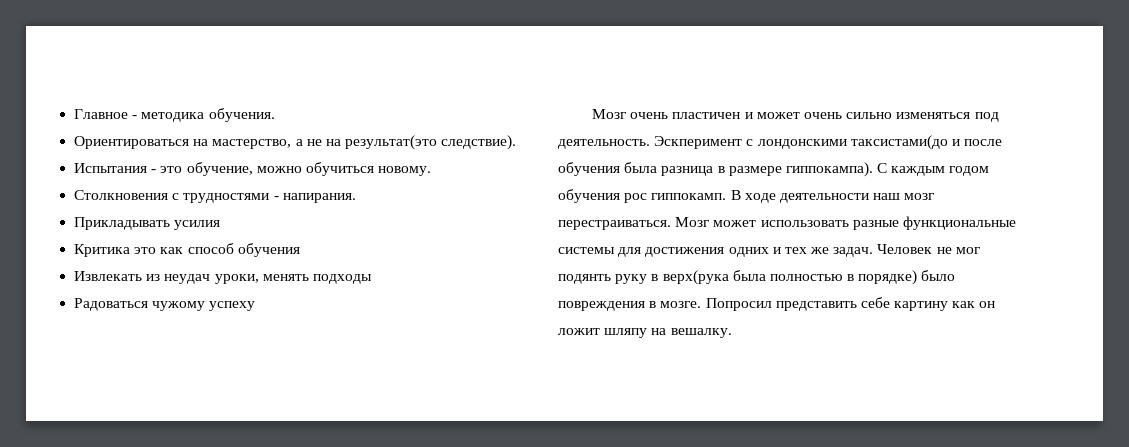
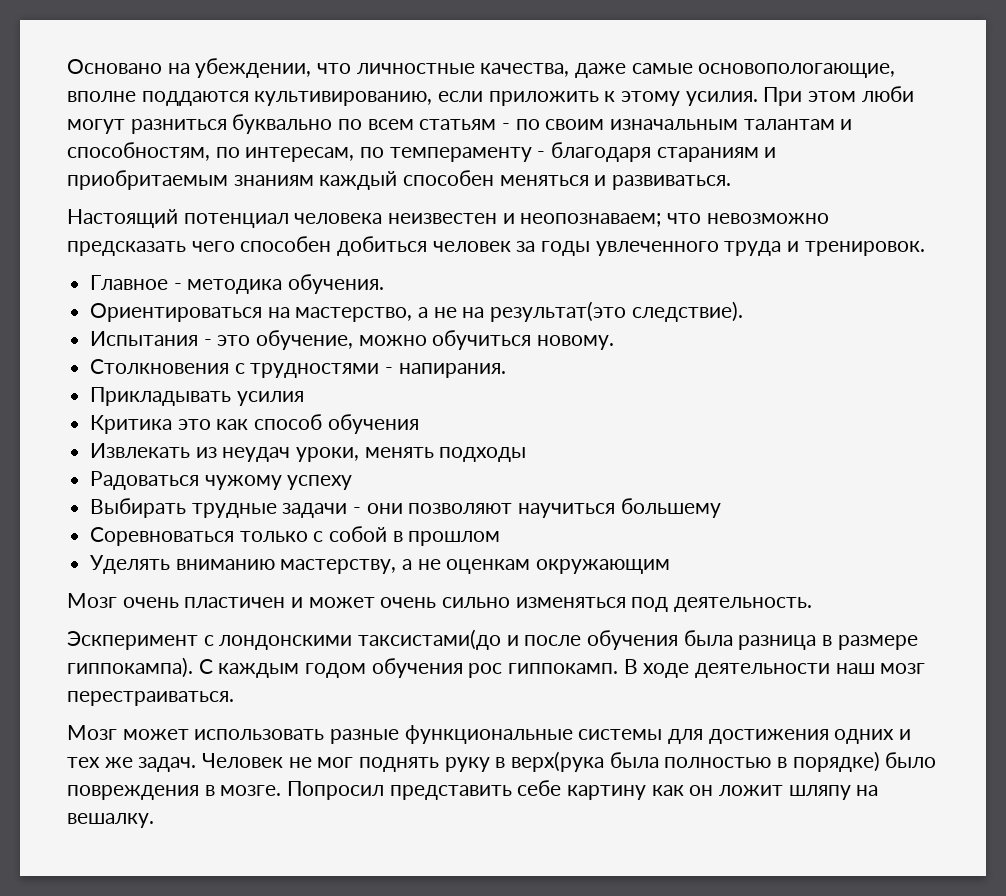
+ Основано на убеждении, что личностные качества, даже самые основопологающие, вполне поддаются культивированию, если приложить к этому усилия. При этом люби могут разниться буквально по всем статьям - по своим изначальным талантам и способностям, по интересам, по темпераменту - благодаря стараниям и приобритаемым знаниям каждый способен меняться и развиваться.
+ Настоящий потенциал человека неизвестен и неопознаваем; что невозможно предсказать чего способен добиться человек за годы увлеченного труда и тренировок.
+ Выбирать трудные задачи - они позволяют научиться большему
+ Соревноваться только с собой в прошлом
+ Уделять вниманию мастерству, а не оценкам окружающим
- Мозг очень пластичен и может очень сильно изменяться под деятельность. Эскперимент с лондонскими таксистами(до и после обучения была разница в размере гиппокампа).
+ Мозг очень пластичен и может очень сильно изменяться под деятельность.
+ Эскперимент с лондонскими таксистами(до и после обучения была разница в размере гиппокампа).
- В ходе деятельности наш мозг перестраиваться. Мозг может использовать разные функциональные системы для достижения одних и тех же задач.
+ В ходе деятельности наш мозг перестраиваться.
+ Мозг может использовать разные функциональные системы для достижения одних и тех же задач.
- Человек не мог подянть руку в верх(рука была полностью в порядке) было повреждения в мозге.
+ Человек не мог поднять руку в верх(рука была полностью в порядке) было повреждения в мозге.

